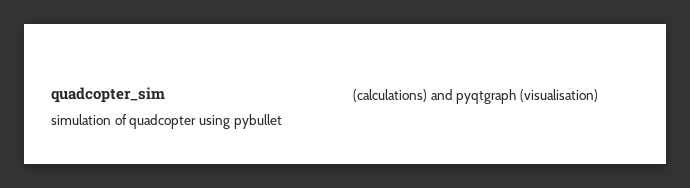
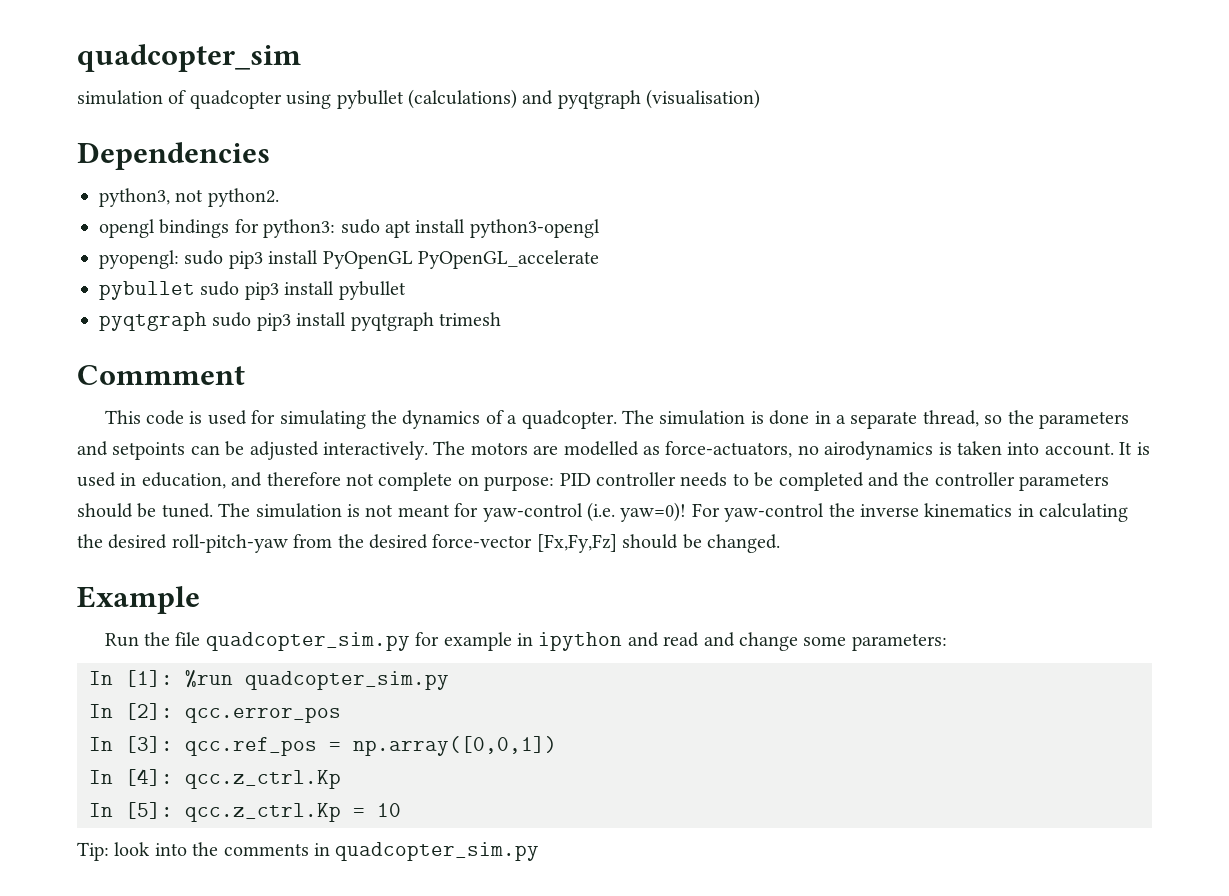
+ Dependencies
+ python3, not python2.
+ opengl bindings for python3: sudo apt install python3-opengl
+ pyopengl: sudo pip3 install PyOpenGL PyOpenGL_accelerate
+ pybullet sudo pip3 install pybullet
+ pyqtgraph sudo pip3 install pyqtgraph trimesh
+ Commment
+ This code is used for simulating the dynamics of a quadcopter. The simulation is done in a separate thread, so the parameters and setpoints can be adjusted interactively. The motors are modelled as force-actuators, no airodynamics is taken into account. It is used in education, and therefore not complete on purpose: PID controller needs to be completed and the controller parameters should be tuned. The simulation is not meant for yaw-control (i.e. yaw=0)! For yaw-control the inverse kinematics in calculating the desired roll-pitch-yaw from the desired force-vector [Fx,Fy,Fz] should be changed.
+ Example
+ Run the file quadcopter_sim.py for example in ipython and read and change some parameters:
+ In [1]: %run quadcopter_sim.py
+ In [2]: qcc.error_pos
+ In [3]: qcc.ref_pos = np.array([0,0,1])
+ In [4]: qcc.z_ctrl.Kp
+ In [5]: qcc.z_ctrl.Kp = 10
+ Tip: look into the comments in quadcopter_sim.py

